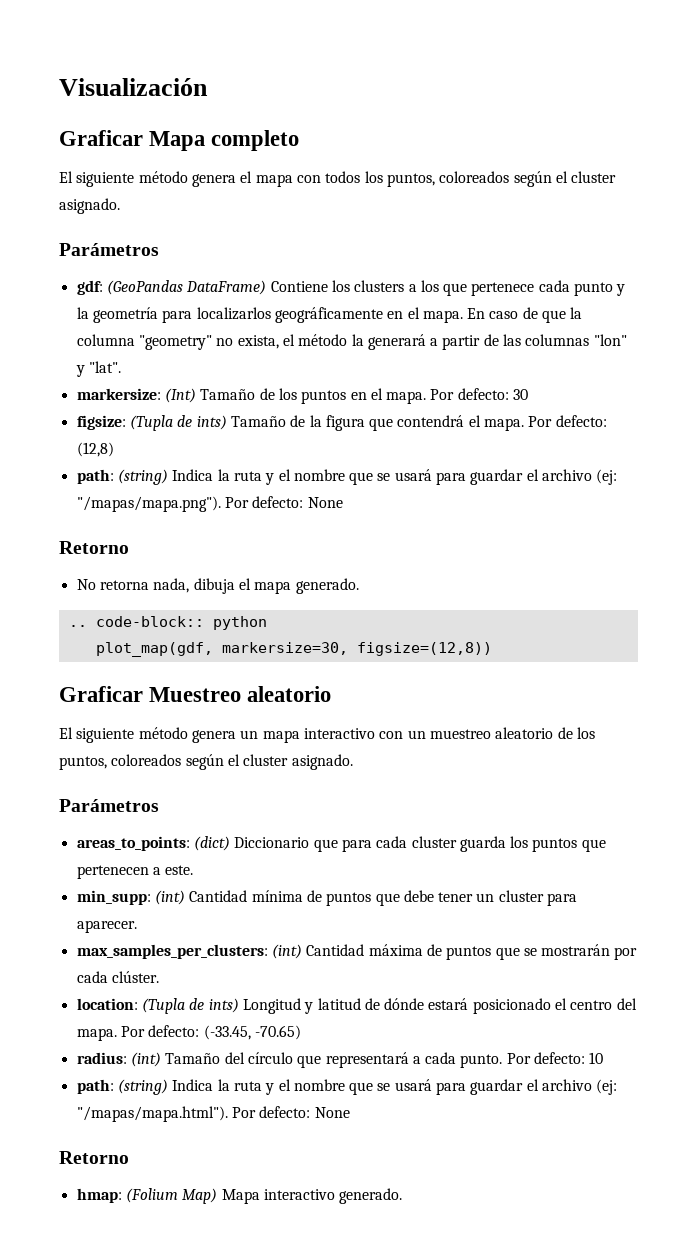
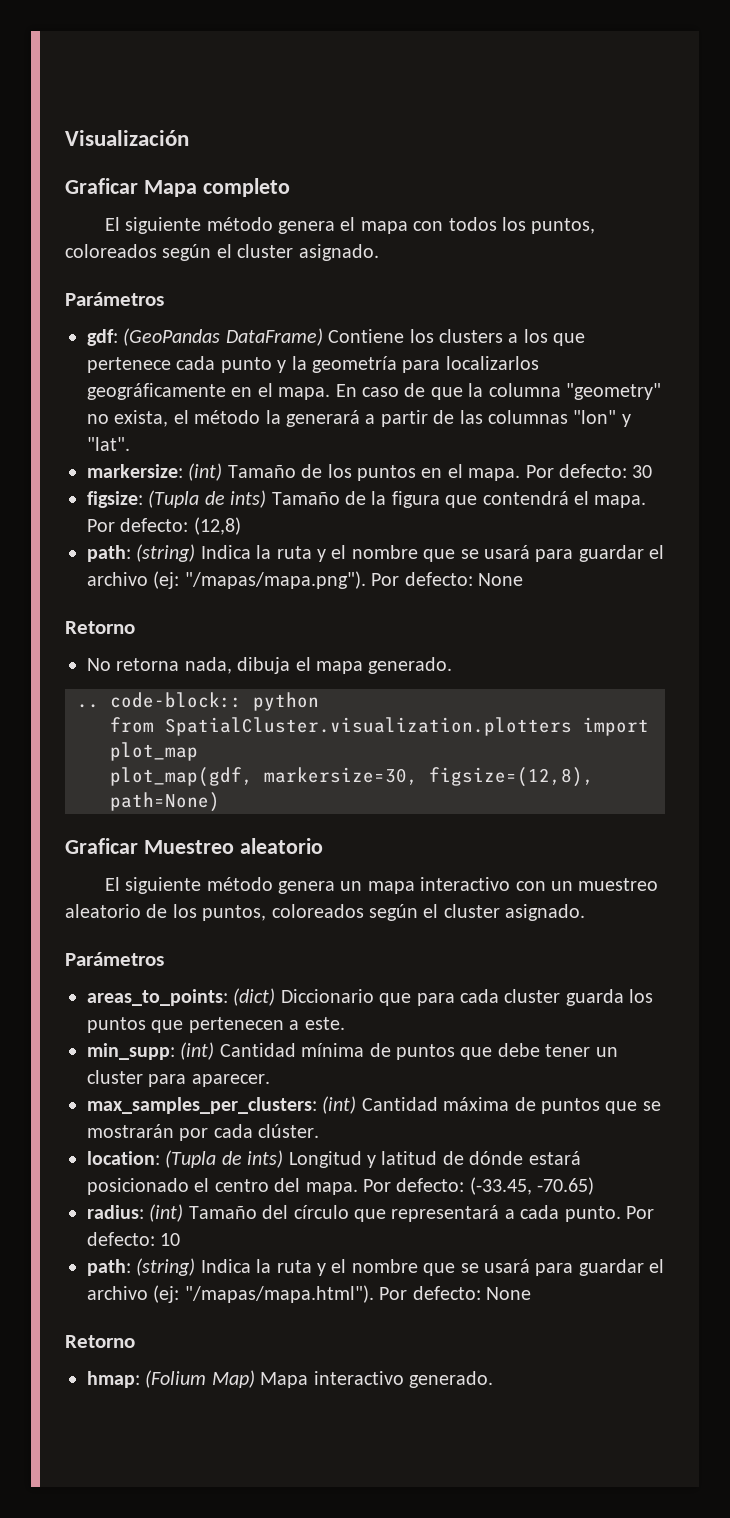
- markersize: (Int) Tamaño de los puntos en el mapa.
+ markersize: (int) Tamaño de los puntos en el mapa.
+ from SpatialCluster.visualization.plotters import plot_map
- plot_map(gdf, markersize=30, figsize=(12,8))
+ plot_map(gdf, markersize=30, figsize=(12,8), path=None)

